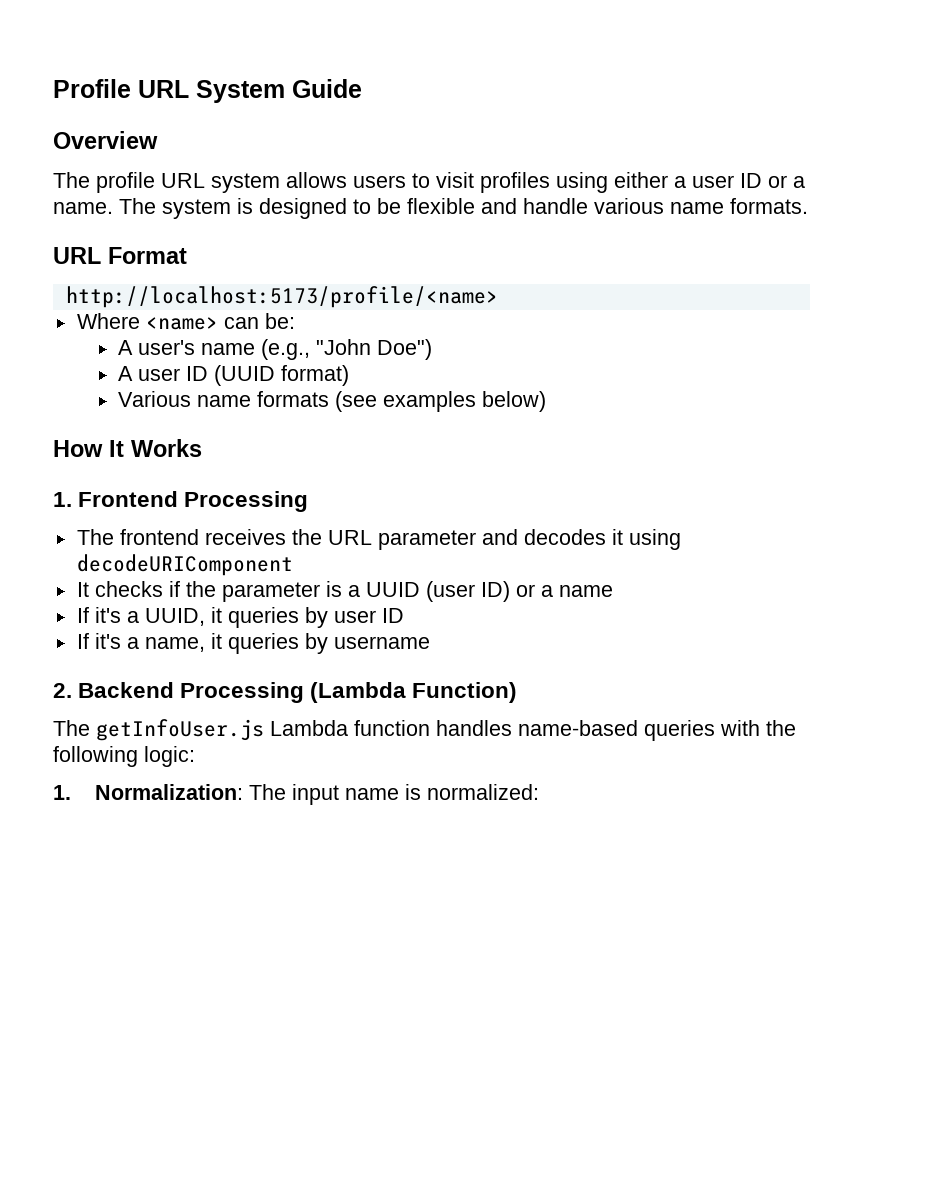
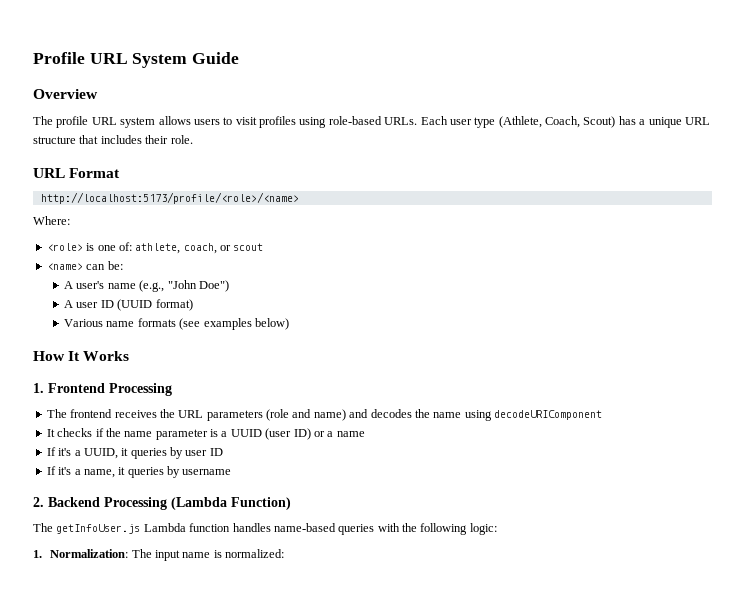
- The profile URL system allows users to visit profiles using either a user ID or a name. The system is designed to be flexible and handle various name formats.
+ The profile URL system allows users to visit profiles using role-based URLs. Each user type (Athlete, Coach, Scout) has a unique URL structure that includes their role.
  URL Format
- http://localhost:5173/profile/<name>
- Where <name> can be:
+ http://localhost:5173/profile/<role>/<name>
+ Where:
+ <role> is one of: athlete, coach, or scout
+ <name> can be:
- The frontend receives the URL parameter and decodes it using decodeURIComponent
+ The frontend receives the URL parameters (role and name) and decodes the name using decodeURIComponent
- It checks if the parameter is a UUID (user ID) or a name
+ It checks if the name parameter is a UUID (user ID) or a name

